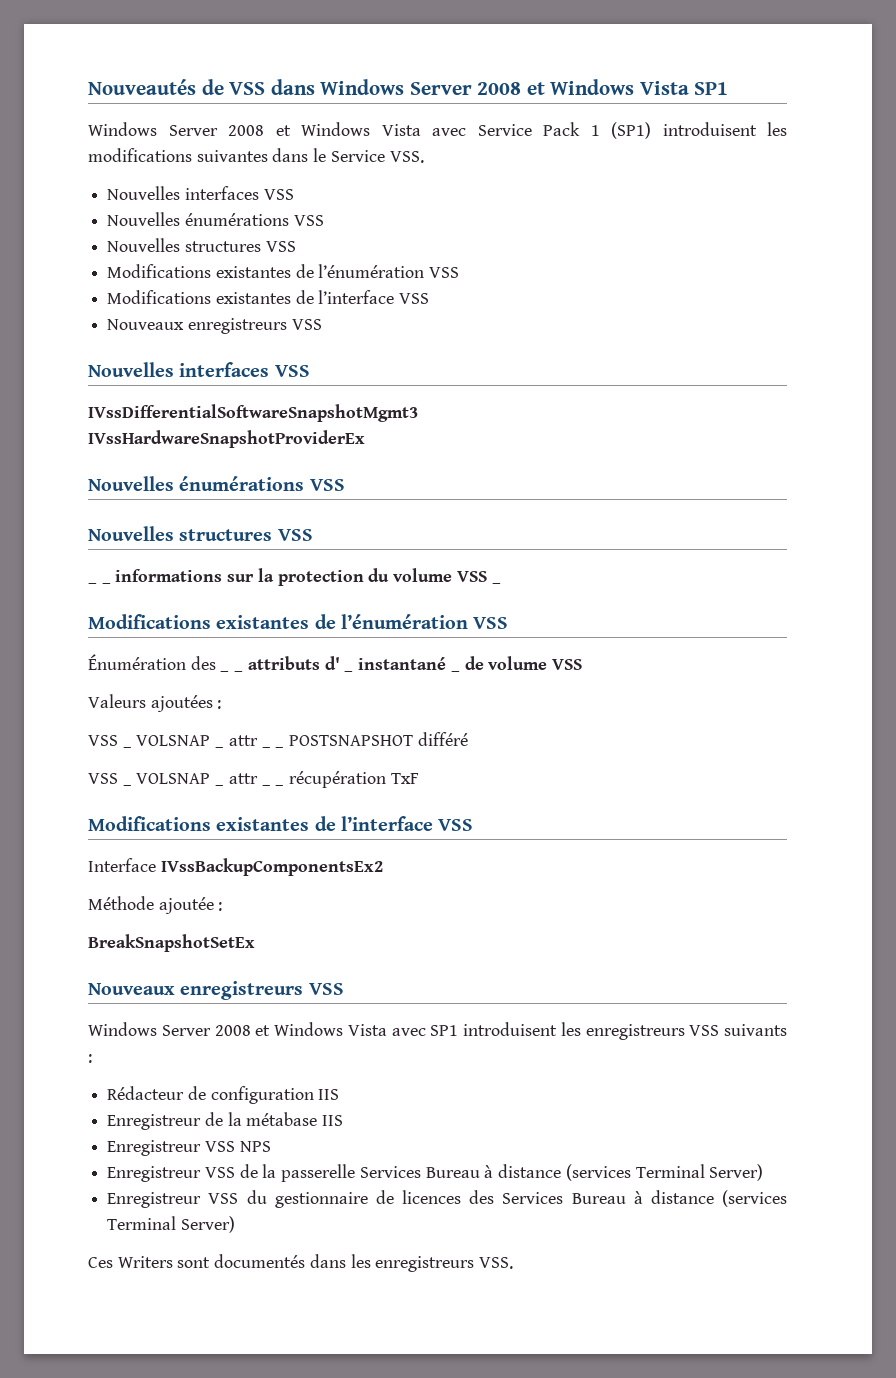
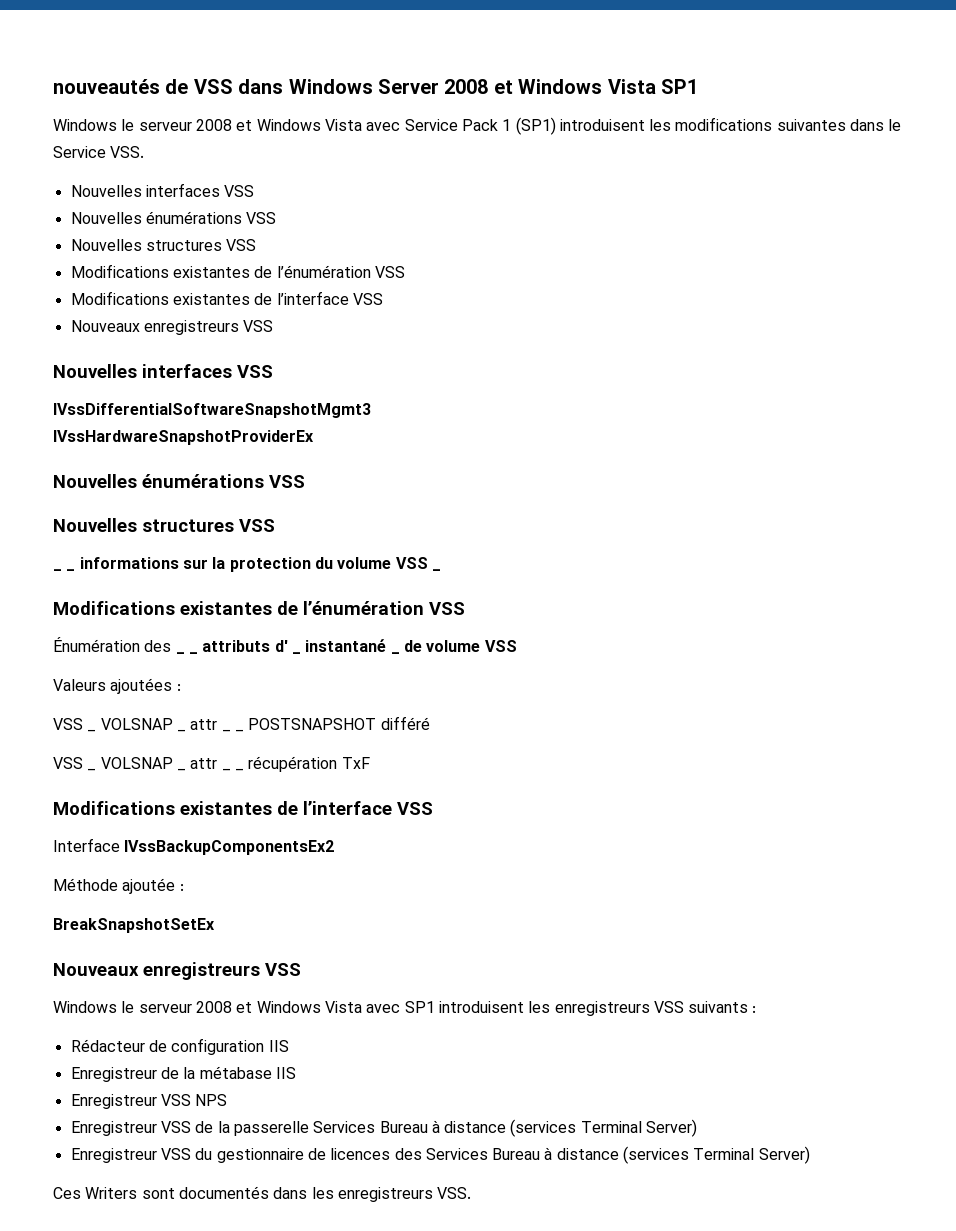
- Nouveautés de VSS dans Windows Server 2008 et Windows Vista SP1
+ nouveautés de VSS dans Windows Server 2008 et Windows Vista SP1
- Windows Server 2008 et Windows Vista avec Service Pack 1 (SP1) introduisent les modifications suivantes dans le Service VSS.
+ Windows le serveur 2008 et Windows Vista avec Service Pack 1 (SP1) introduisent les modifications suivantes dans le Service VSS.
- Windows Server 2008 et Windows Vista avec SP1 introduisent les enregistreurs VSS suivants :
+ Windows le serveur 2008 et Windows Vista avec SP1 introduisent les enregistreurs VSS suivants :

